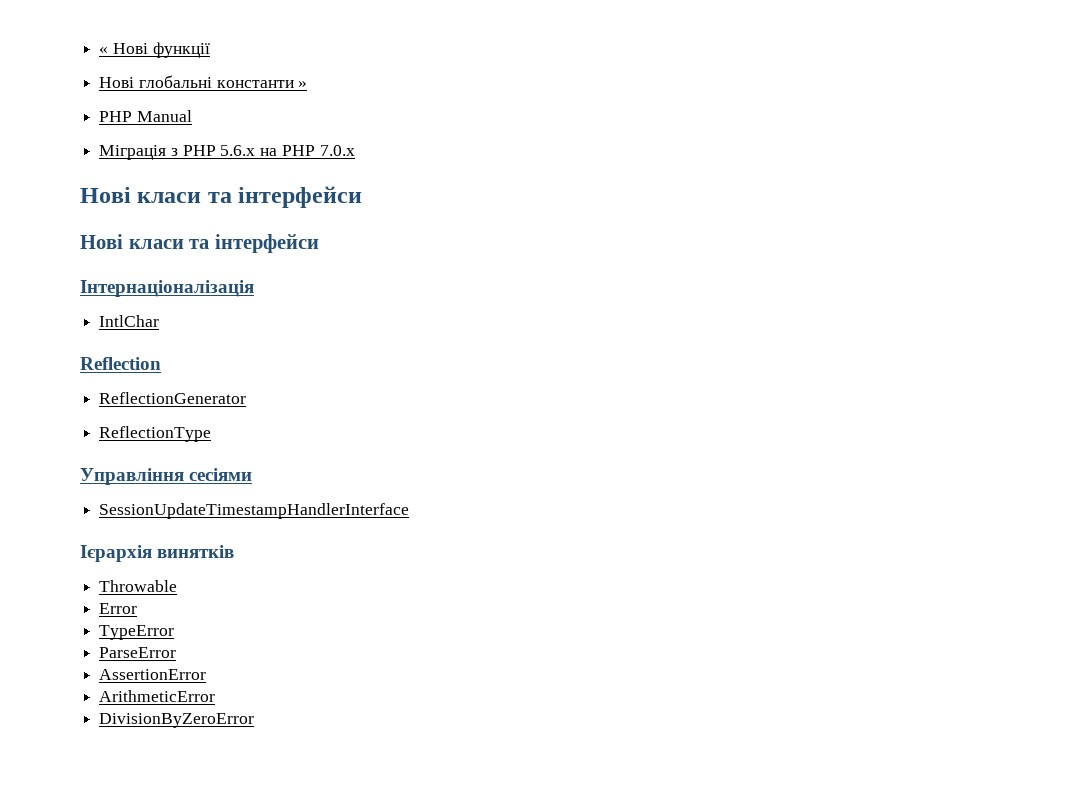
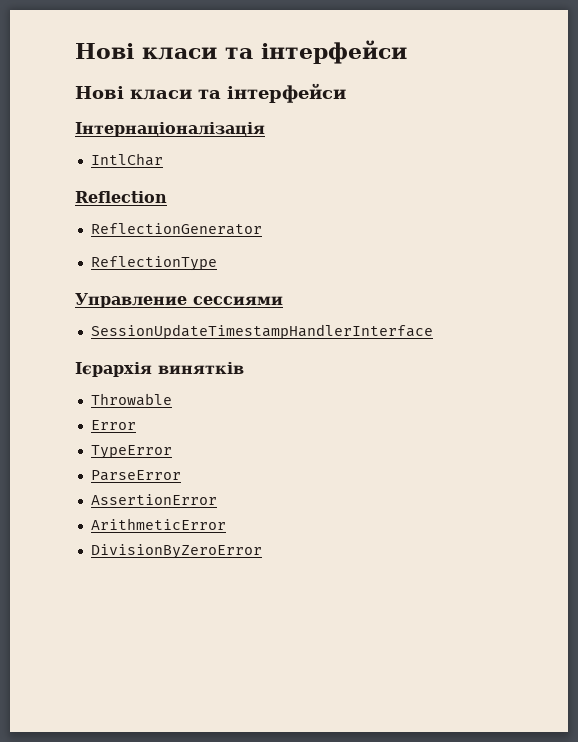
- « Нові функції
- Нові глобальні константи »
- PHP Manual
- Міграція з PHP 5.6.x на PHP 7.0.x
- Управління сесіями
+ Управление сессиями

